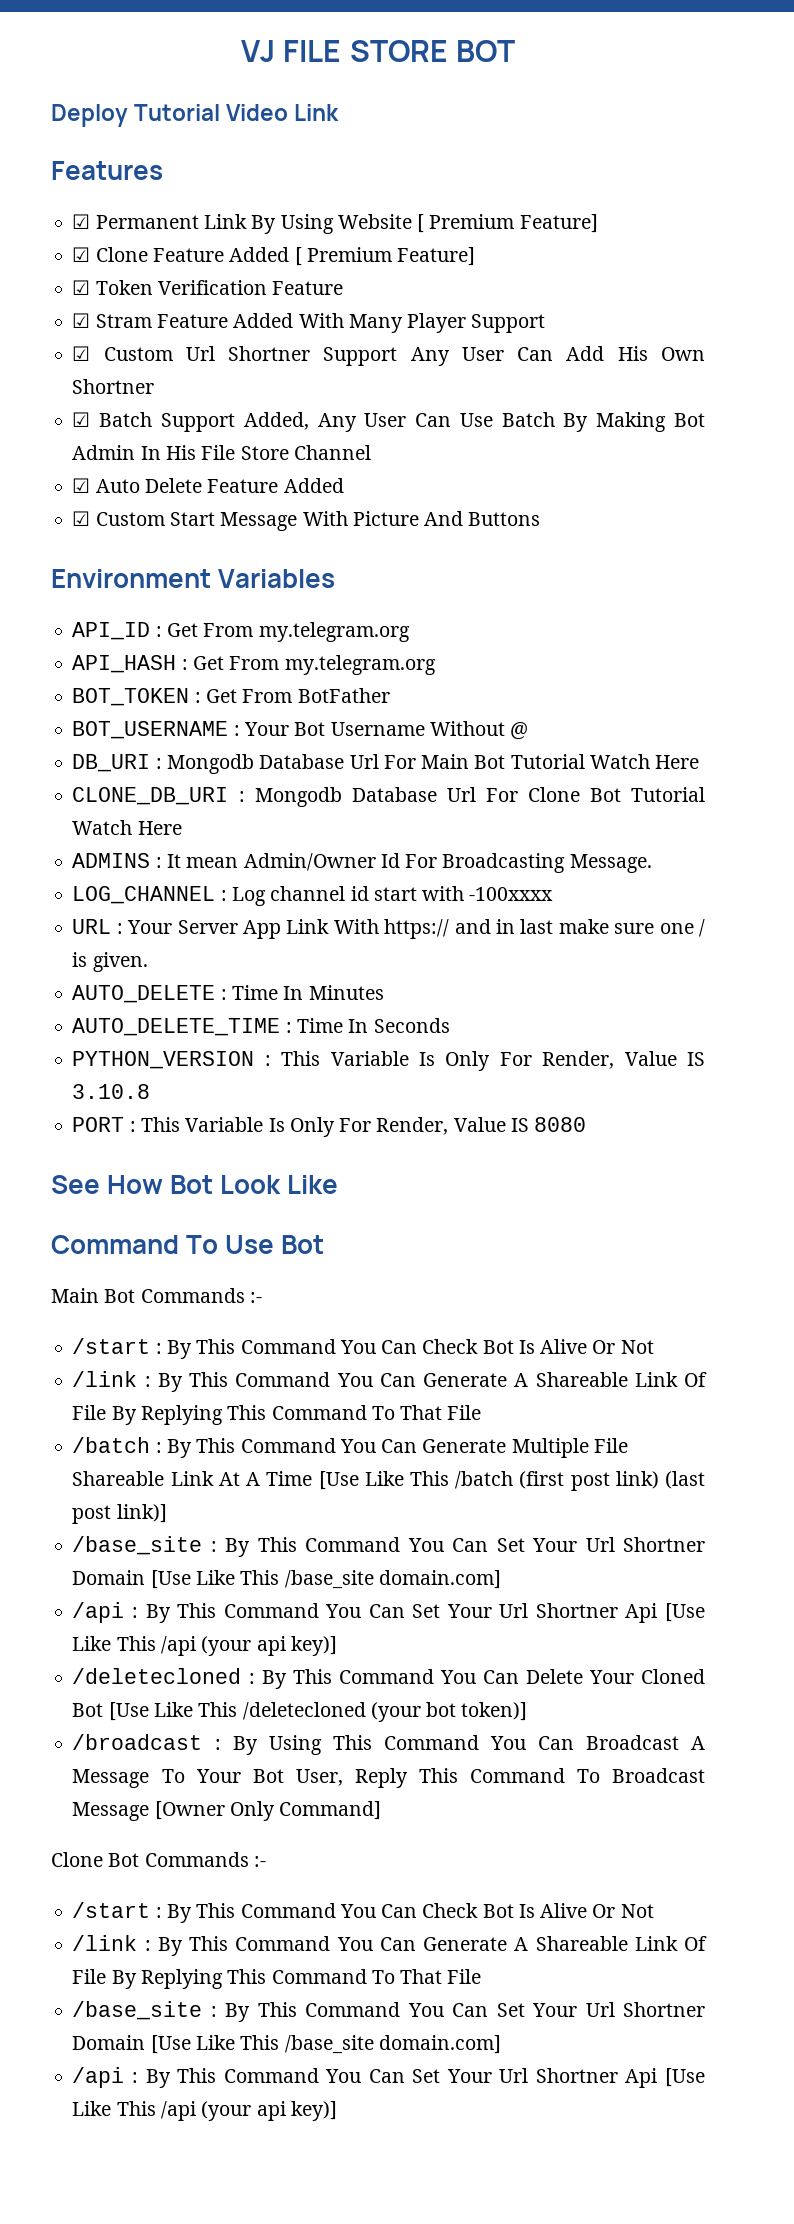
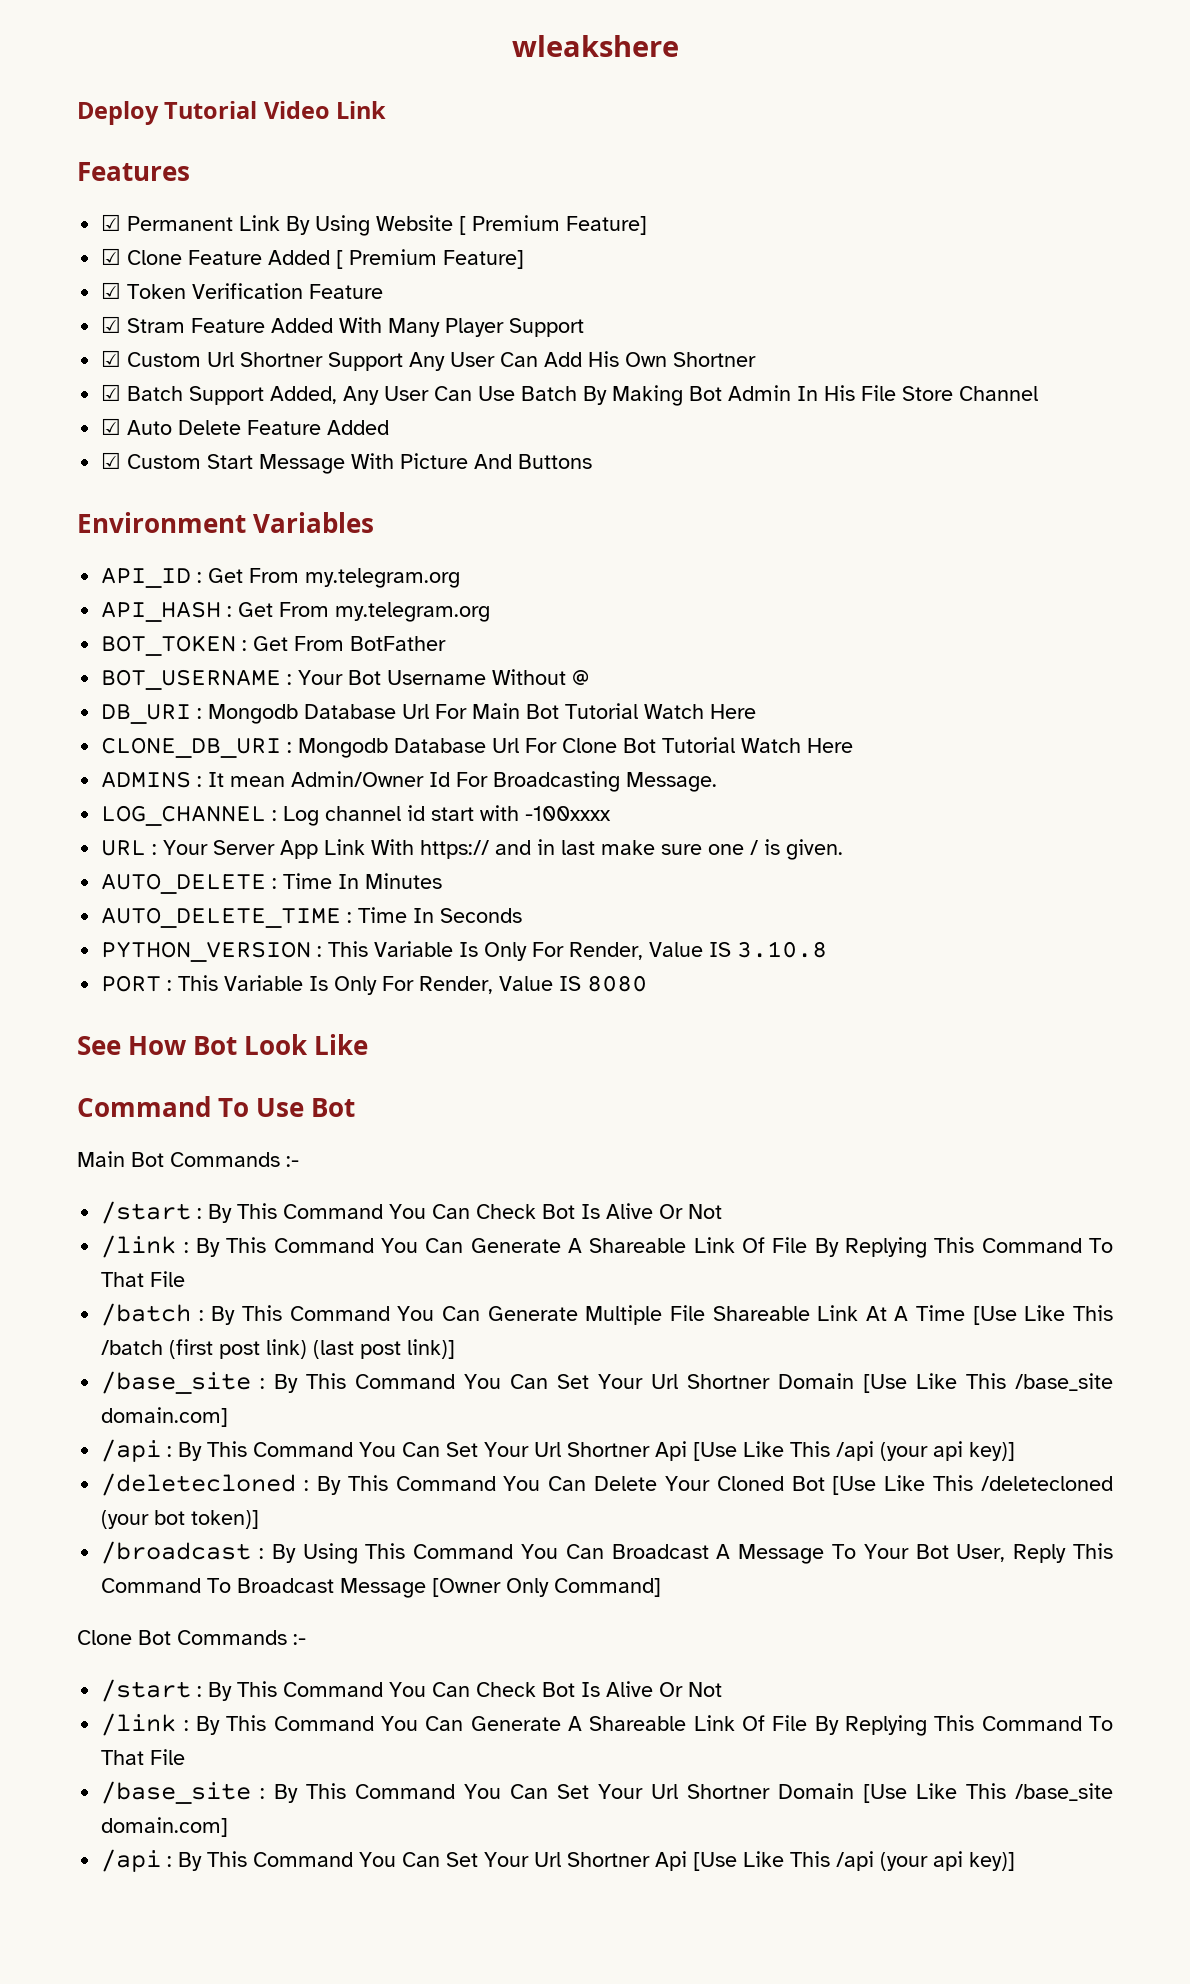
- VJ FILE STORE BOT
+ wleakshere

